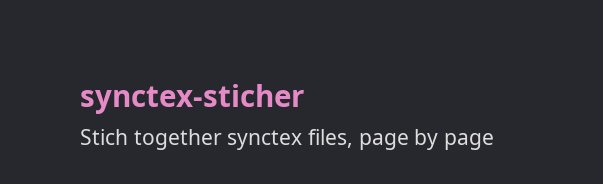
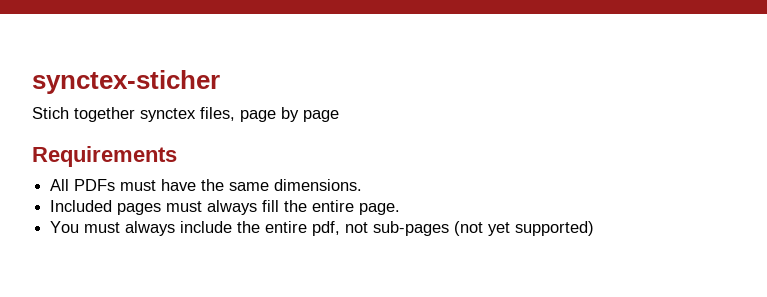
+ Requirements
+ All PDFs must have the same dimensions.
+ Included pages must always fill the entire page.
+ You must always include the entire pdf, not sub-pages (not yet supported)

